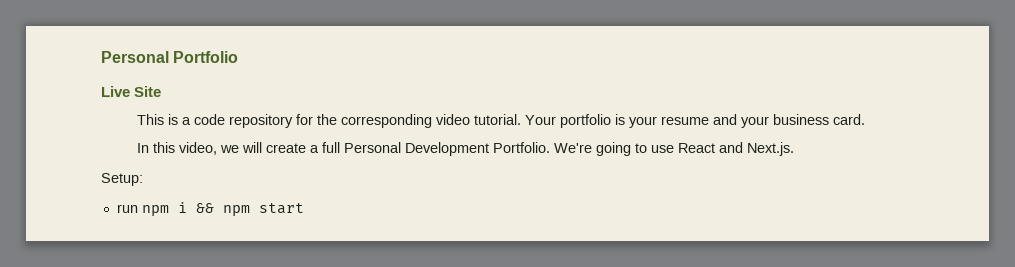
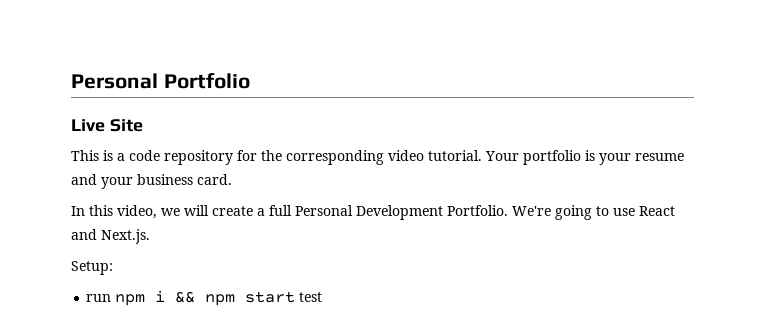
- run npm i && npm start
+ run npm i && npm start test

